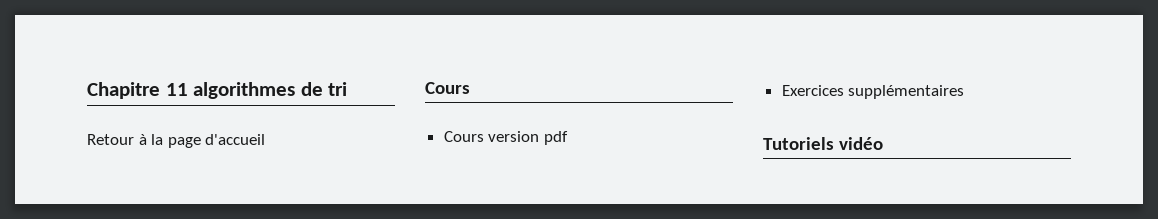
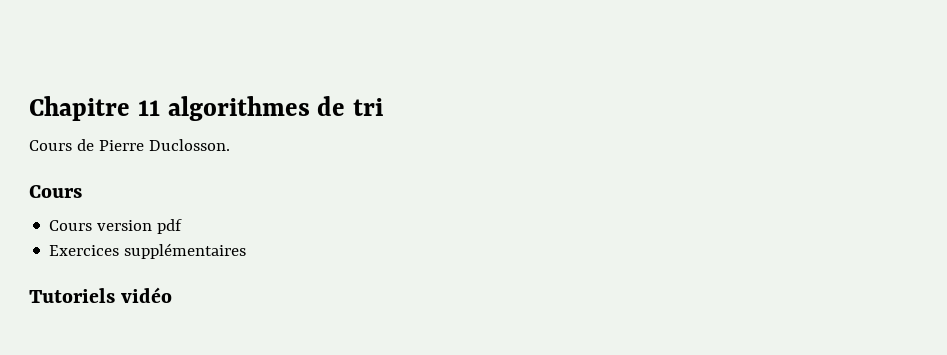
- Retour à la page d'accueil
+ Cours de Pierre Duclosson.

